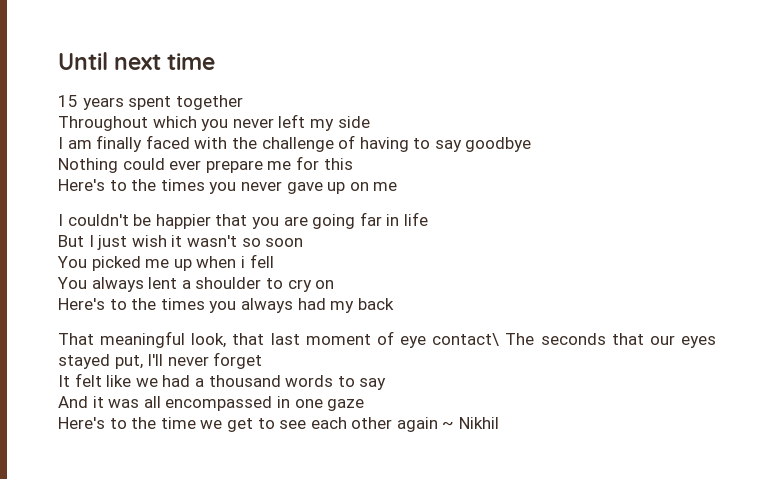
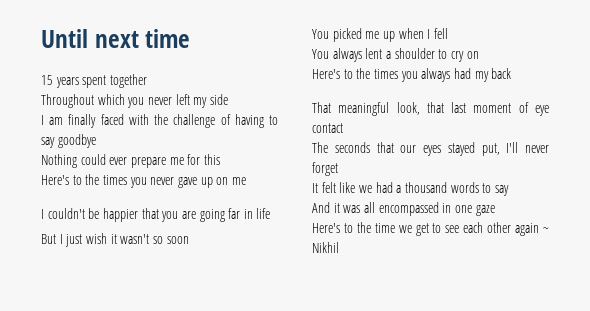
- You picked me up when i fell
+ You picked me up when I fell
- That meaningful look, that last moment of eye contact\ The seconds that our eyes stayed put, I'll never forget
+ That meaningful look, that last moment of eye contact
+ The seconds that our eyes stayed put, I'll never forget

